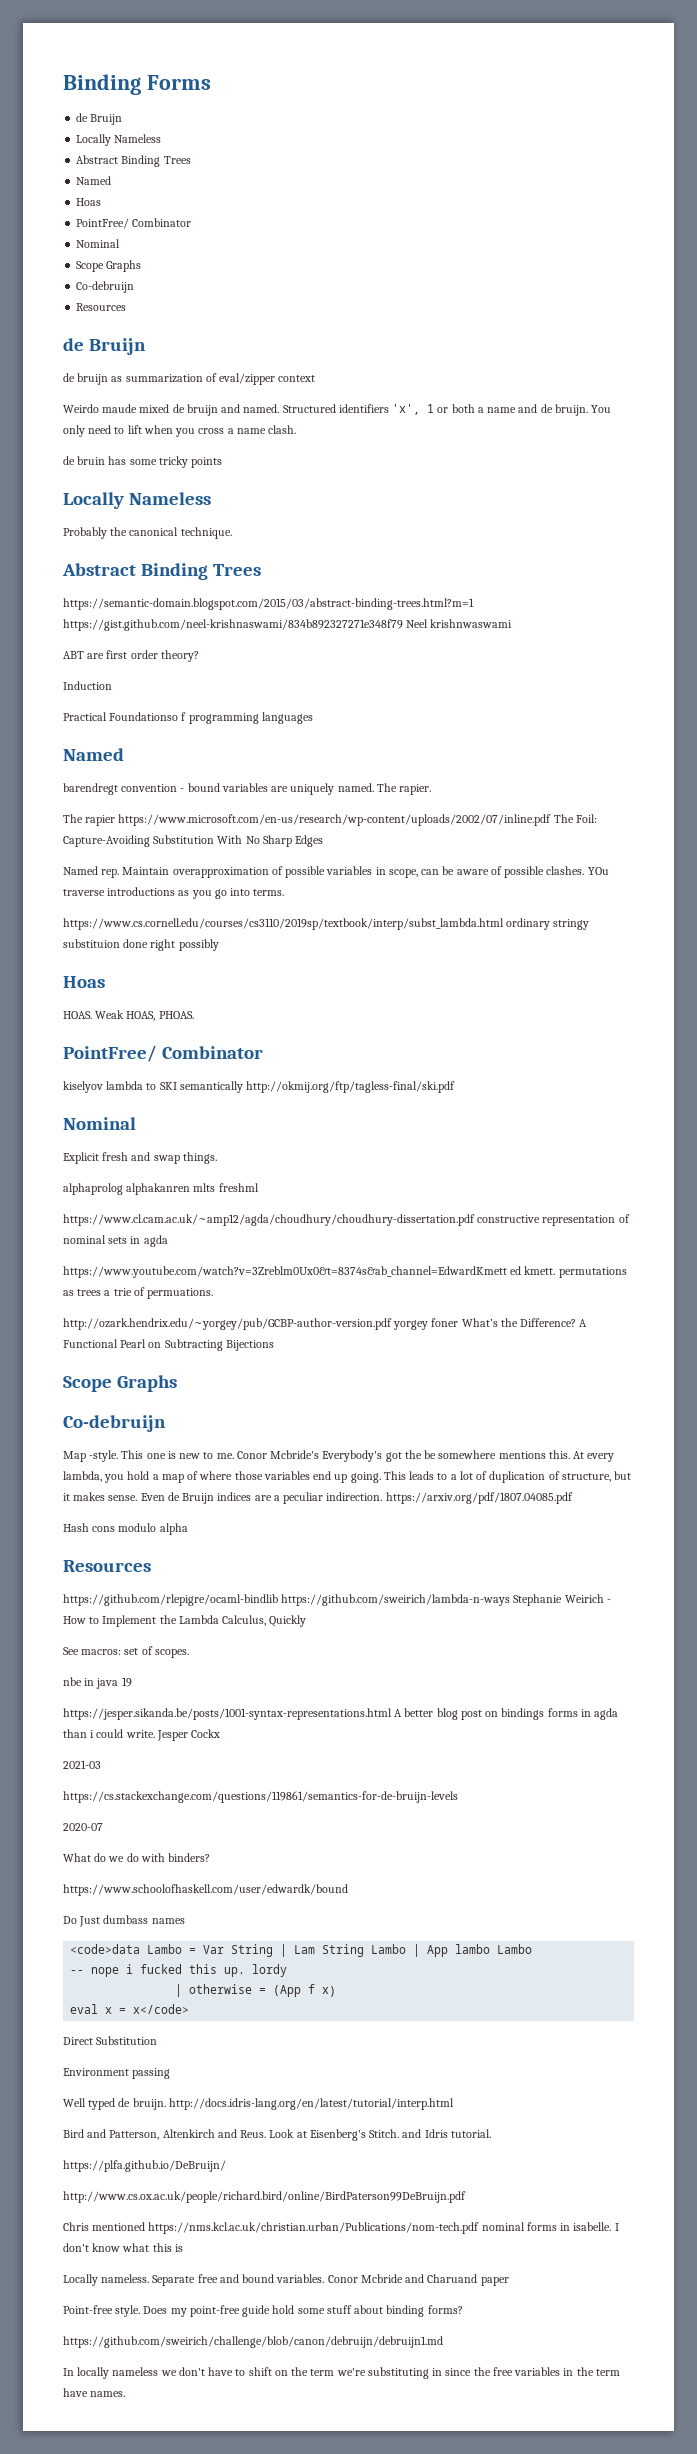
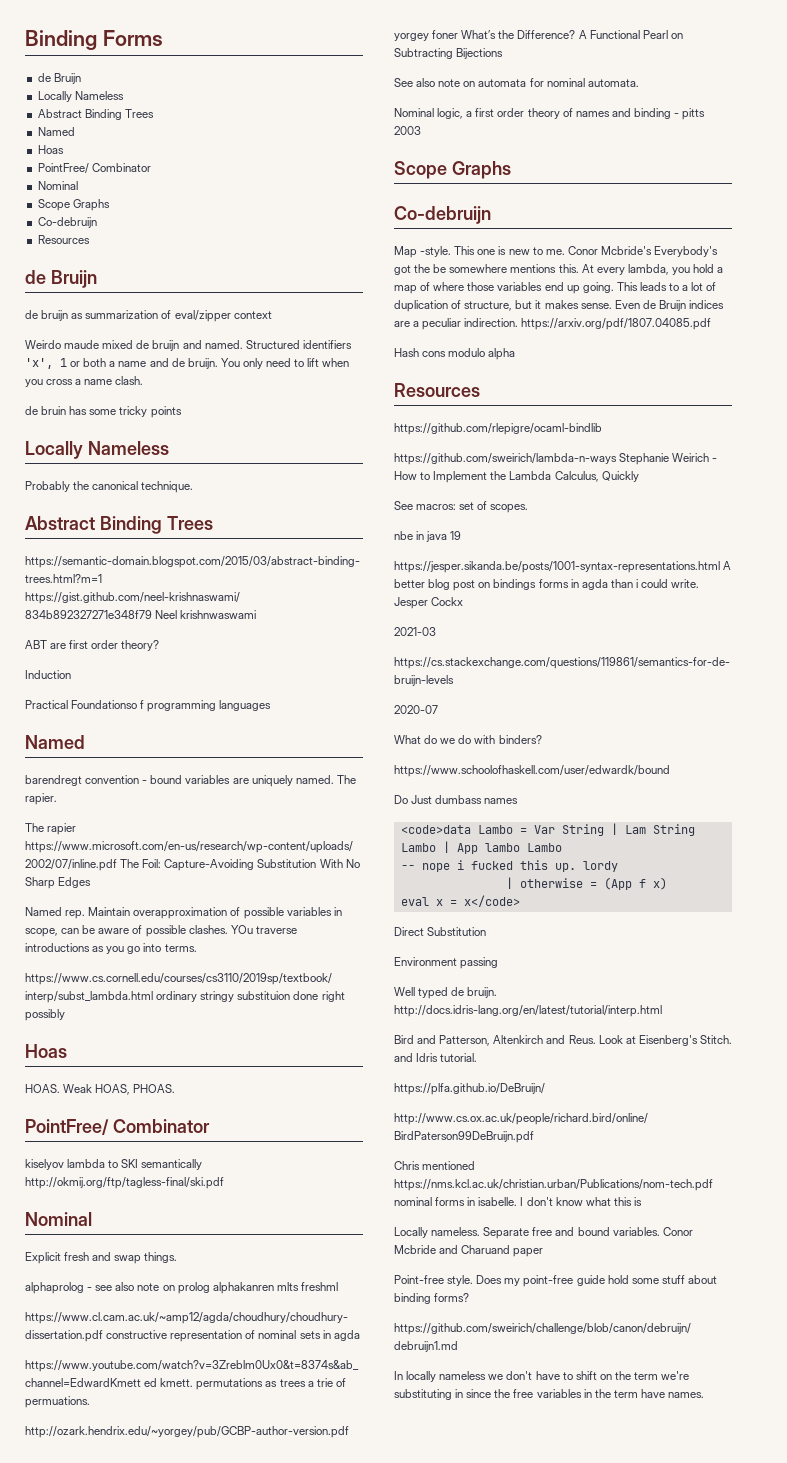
- alphaprolog alphakanren mlts freshml
+ alphaprolog - see also note on prolog alphakanren mlts freshml
+ See also note on automata for nominal automata.
+ Nominal logic, a first order theory of names and binding - pitts 2003
- https://github.com/rlepigre/ocaml-bindlib https://github.com/sweirich/lambda-n-ways Stephanie Weirich - How to Implement the Lambda Calculus, Quickly
+ https://github.com/rlepigre/ocaml-bindlib
+ https://github.com/sweirich/lambda-n-ways Stephanie Weirich - How to Implement the Lambda Calculus, Quickly

